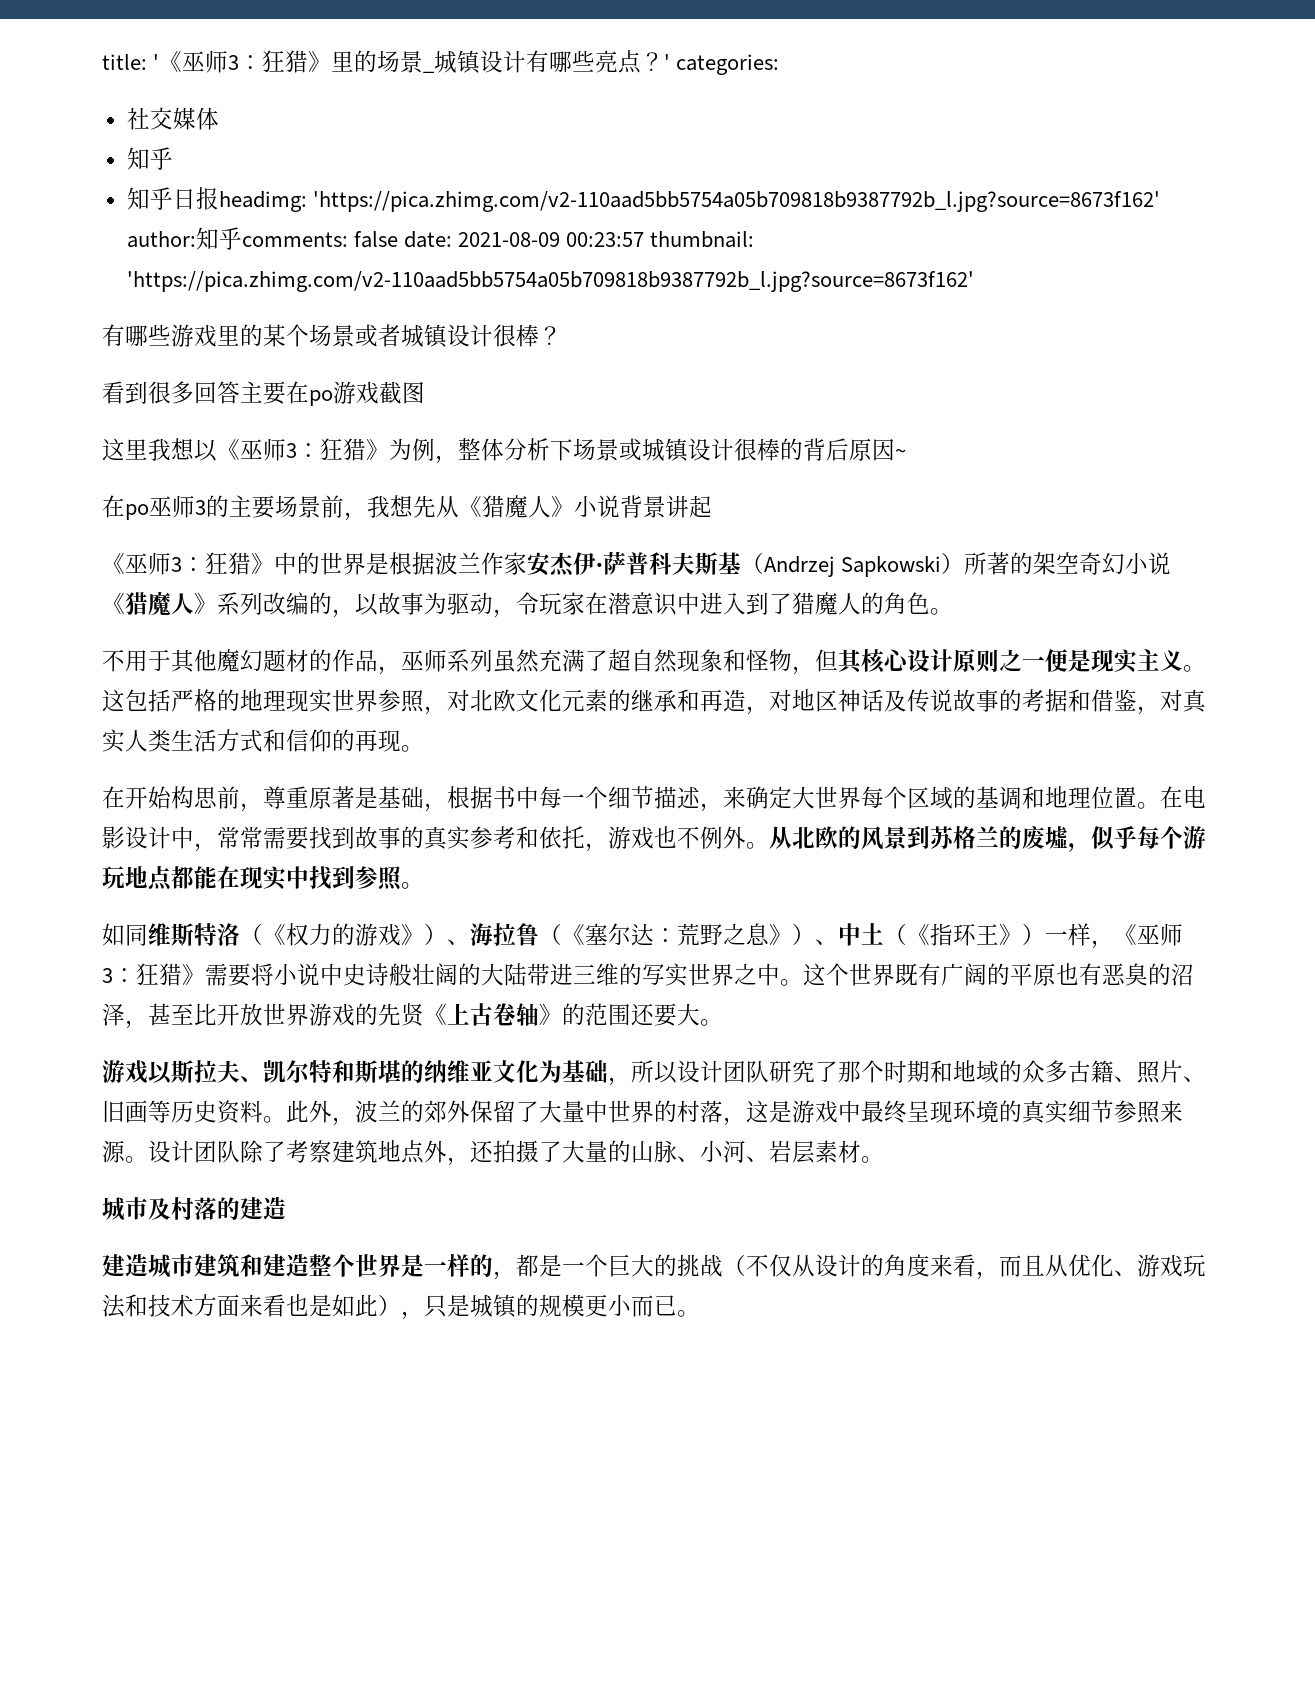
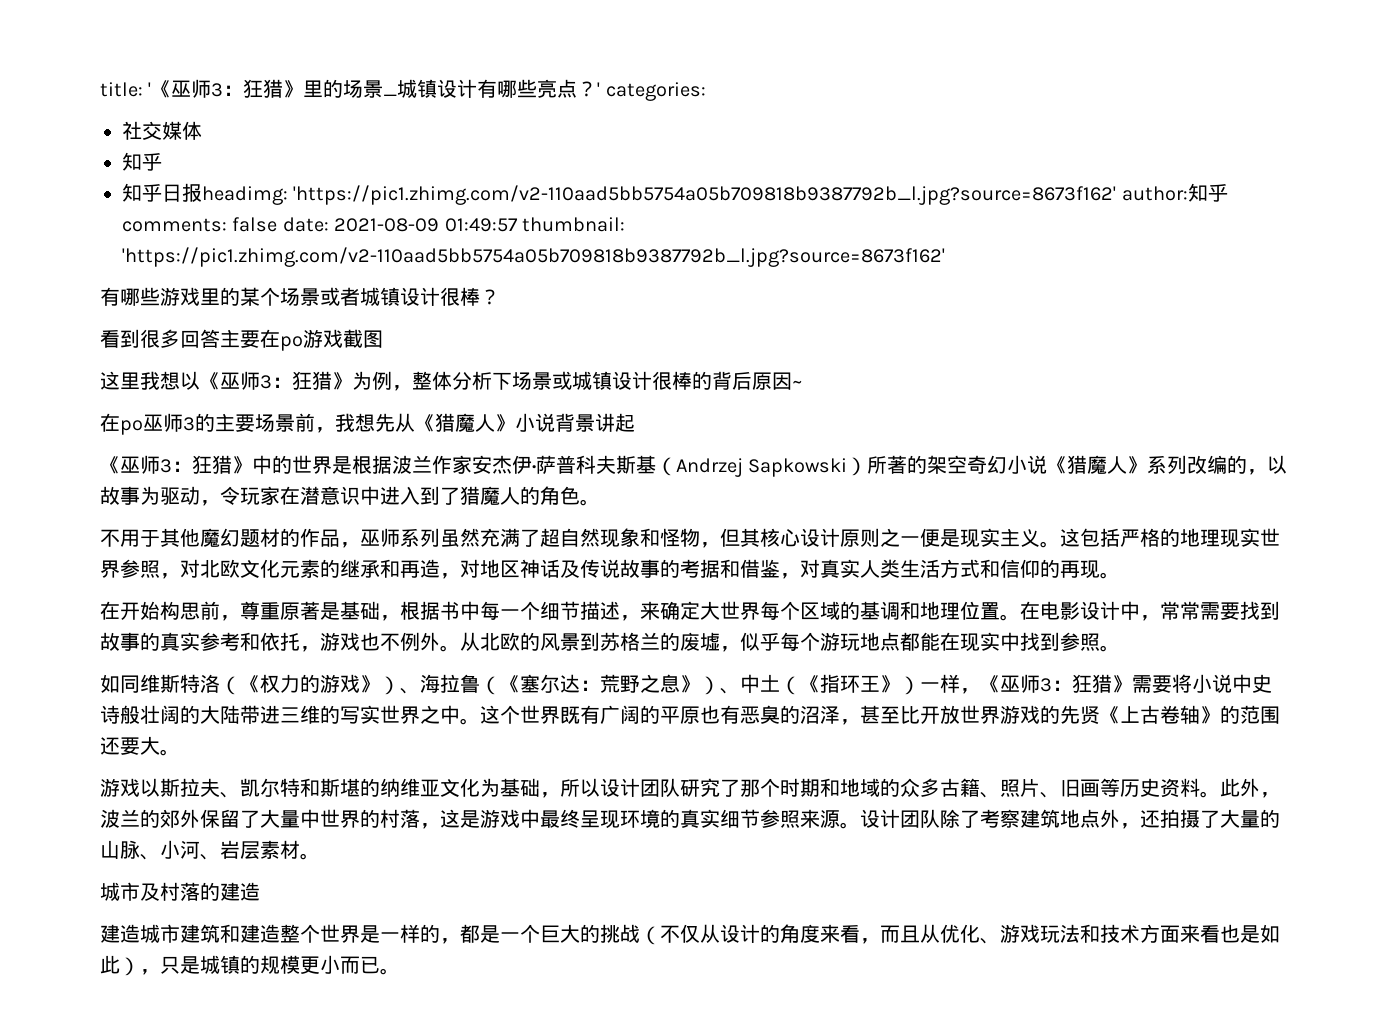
- 知乎日报headimg: 'https://pica.zhimg.com/v2-110aad5bb5754a05b709818b9387792b_l.jpg?source=8673f162' author:知乎comments: false date: 2021-08-09 00:23:57 thumbnail: 'https://pica.zhimg.com/v2-110aad5bb5754a05b709818b9387792b_l.jpg?source=8673f162'
+ 知乎日报headimg: 'https://pic1.zhimg.com/v2-110aad5bb5754a05b709818b9387792b_l.jpg?source=8673f162' author:知乎comments: false date: 2021-08-09 01:49:57 thumbnail: 'https://pic1.zhimg.com/v2-110aad5bb5754a05b709818b9387792b_l.jpg?source=8673f162'

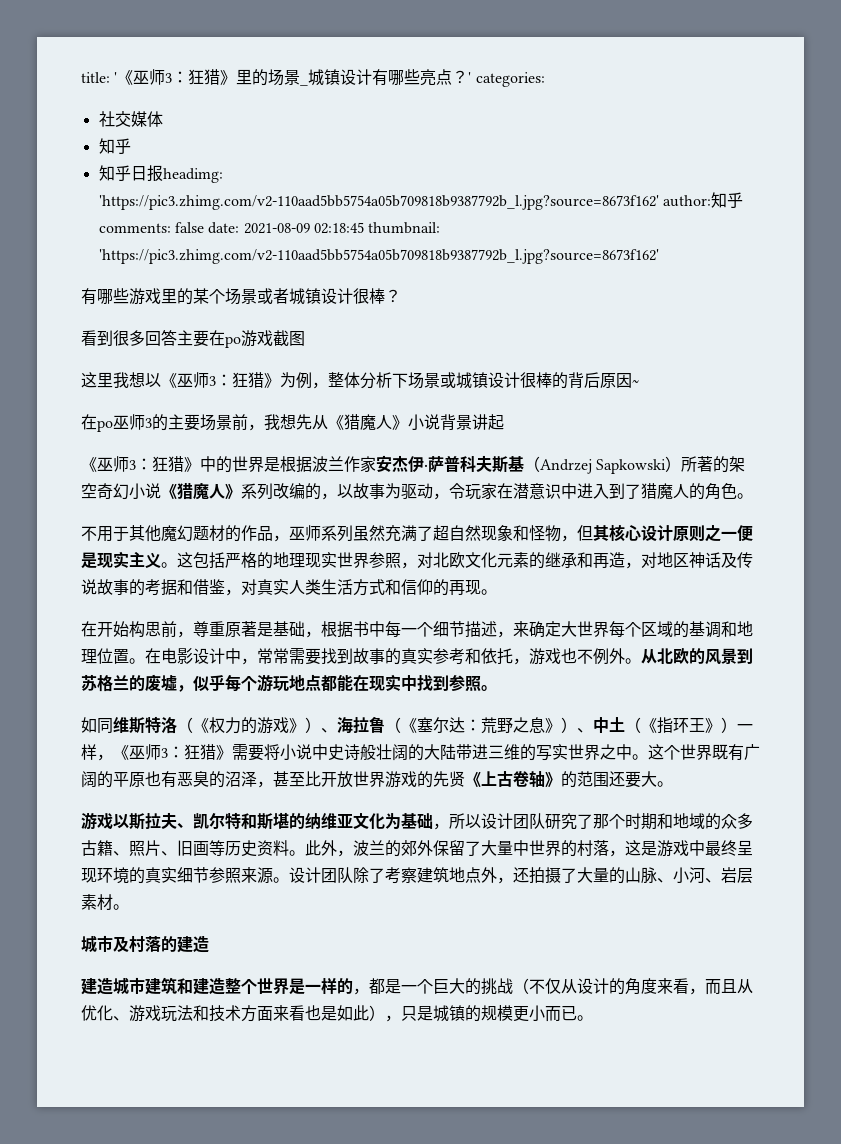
- 知乎日报headimg: 'https://pic1.zhimg.com/v2-110aad5bb5754a05b709818b9387792b_l.jpg?source=8673f162' author:知乎comments: false date: 2021-08-09 01:49:57 thumbnail: 'https://pic1.zhimg.com/v2-110aad5bb5754a05b709818b9387792b_l.jpg?source=8673f162'
+ 知乎日报headimg: 'https://pic3.zhimg.com/v2-110aad5bb5754a05b709818b9387792b_l.jpg?source=8673f162' author:知乎comments: false date: 2021-08-09 02:18:45 thumbnail: 'https://pic3.zhimg.com/v2-110aad5bb5754a05b709818b9387792b_l.jpg?source=8673f162'

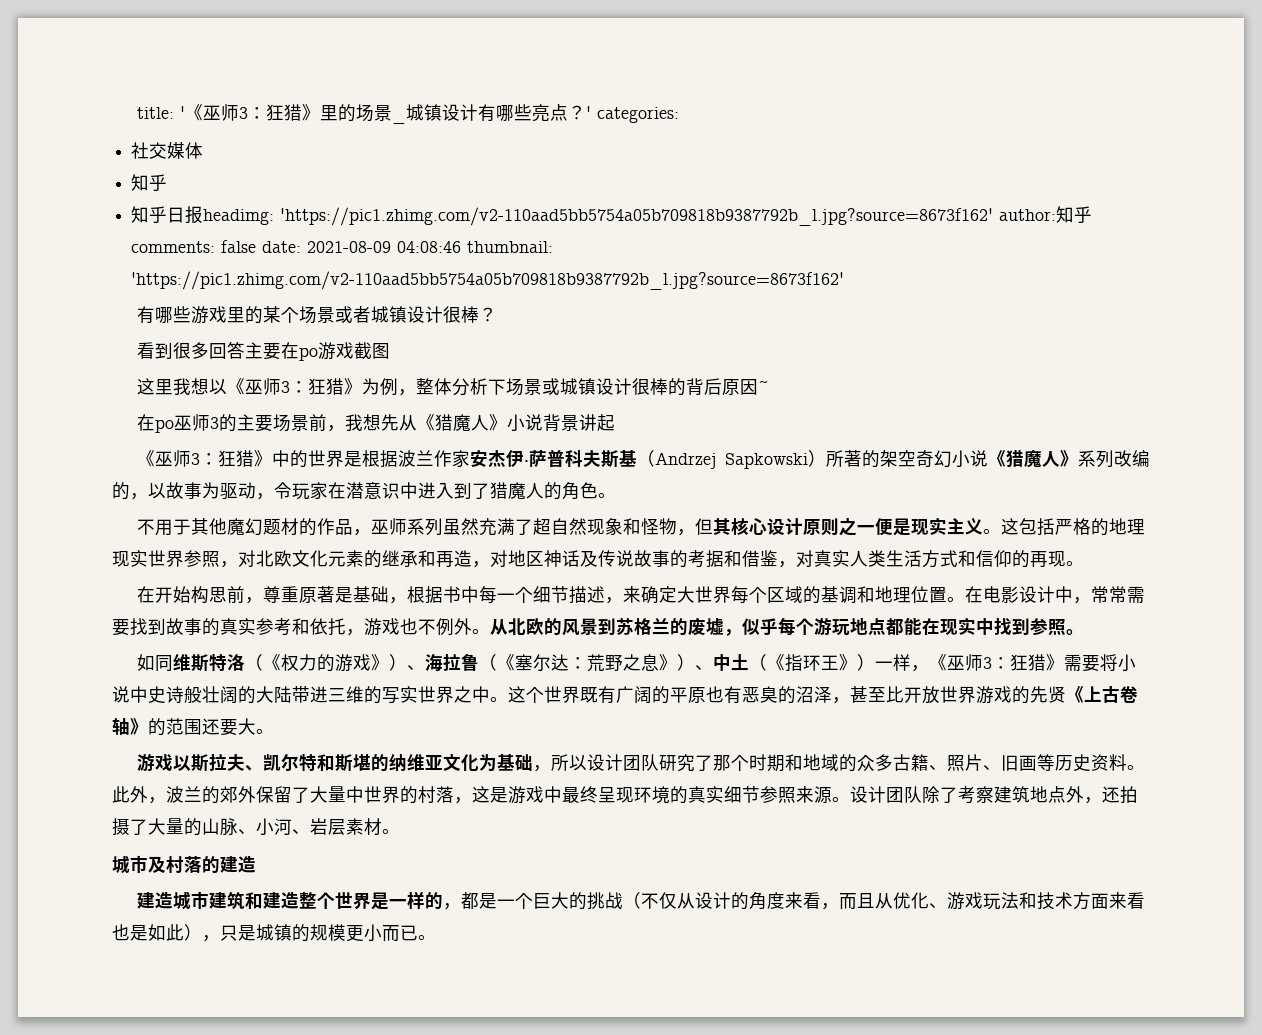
- 知乎日报headimg: 'https://pic3.zhimg.com/v2-110aad5bb5754a05b709818b9387792b_l.jpg?source=8673f162' author:知乎comments: false date: 2021-08-09 02:18:45 thumbnail: 'https://pic3.zhimg.com/v2-110aad5bb5754a05b709818b9387792b_l.jpg?source=8673f162'
+ 知乎日报headimg: 'https://pic1.zhimg.com/v2-110aad5bb5754a05b709818b9387792b_l.jpg?source=8673f162' author:知乎comments: false date: 2021-08-09 04:08:46 thumbnail: 'https://pic1.zhimg.com/v2-110aad5bb5754a05b709818b9387792b_l.jpg?source=8673f162'

